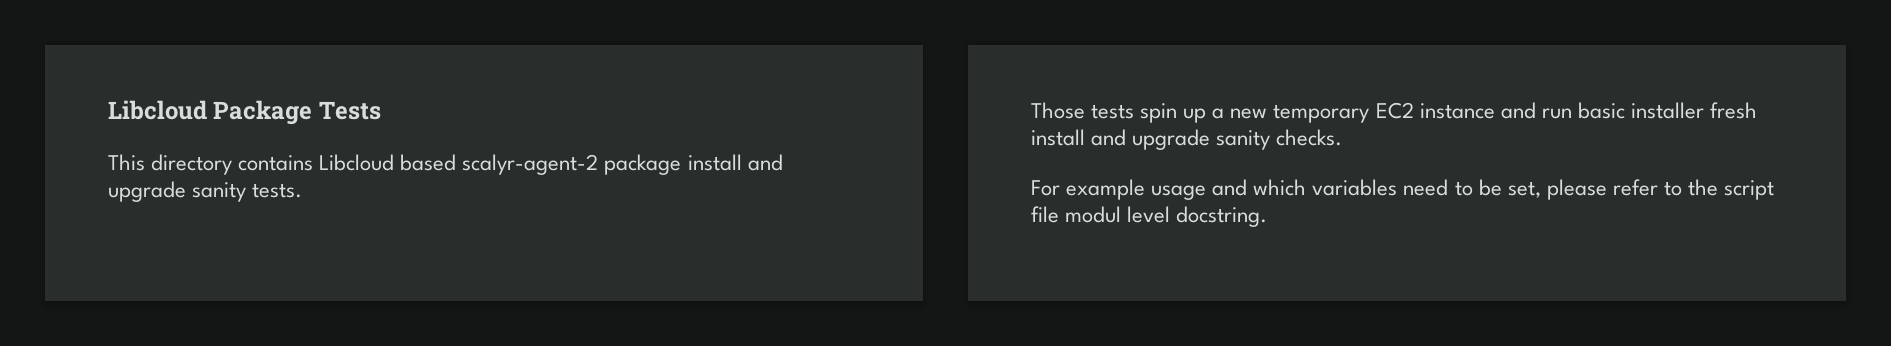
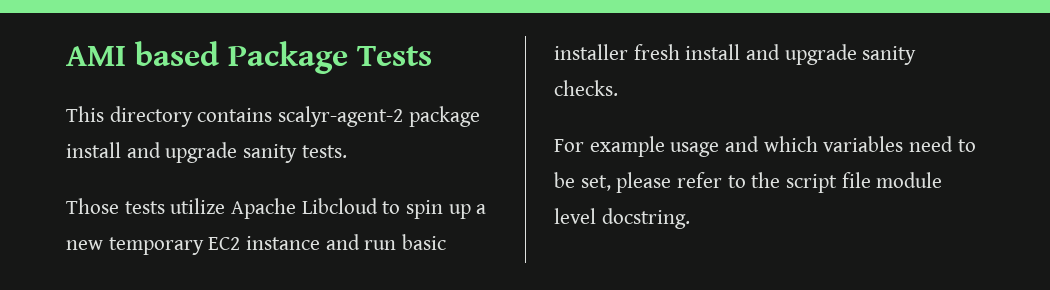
- Libcloud Package Tests
+ AMI based Package Tests
- This directory contains Libcloud based scalyr-agent-2 package install and upgrade sanity tests.
+ This directory contains scalyr-agent-2 package install and upgrade sanity tests.
- Those tests spin up a new temporary EC2 instance and run basic installer fresh install and upgrade sanity checks.
+ Those tests utilize Apache Libcloud to spin up a new temporary EC2 instance and run basic installer fresh install and upgrade sanity checks.
- For example usage and which variables need to be set, please refer to the script file modul level docstring.
+ For example usage and which variables need to be set, please refer to the script file module level docstring.

